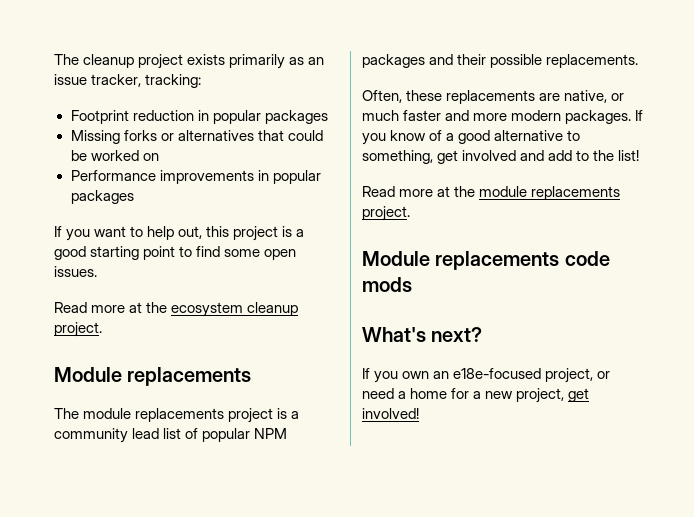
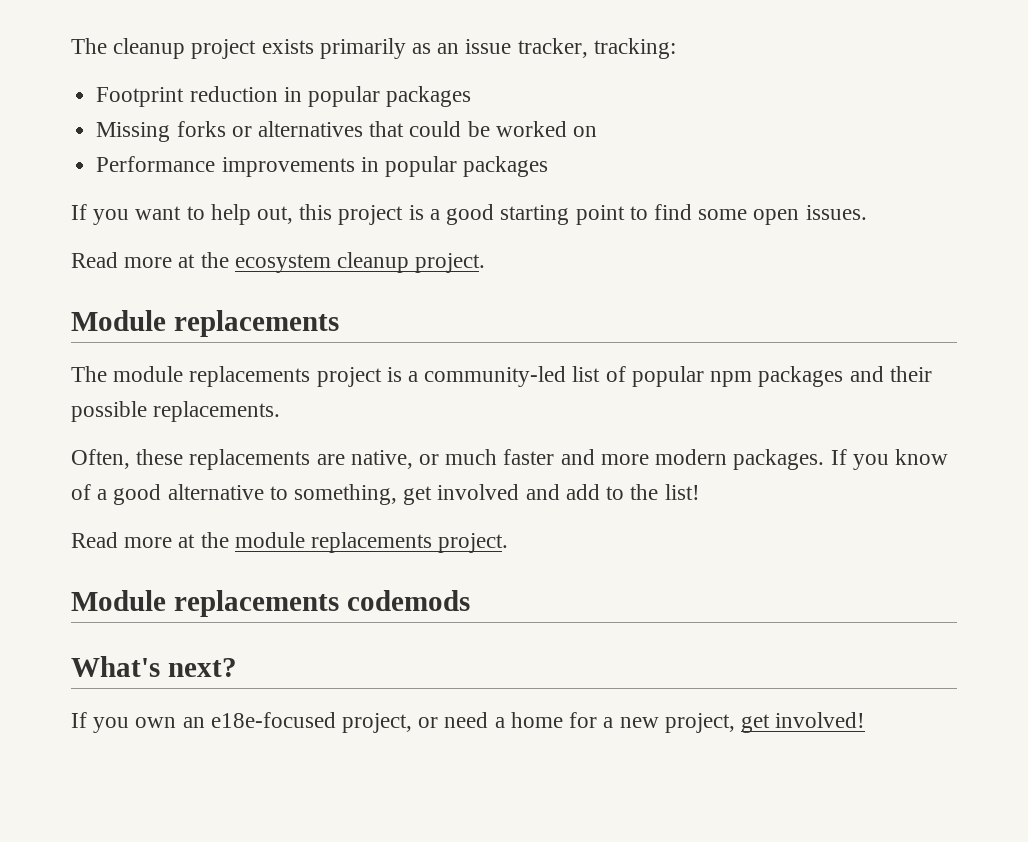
- The module replacements project is a community lead list of popular NPM packages and their possible replacements.
+ The module replacements project is a community-led list of popular npm packages and their possible replacements.
- Module replacements code mods
+ Module replacements codemods

